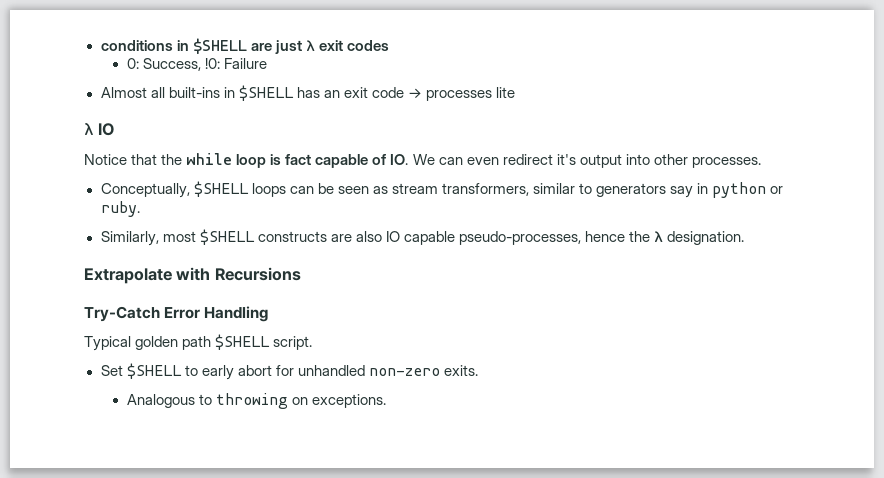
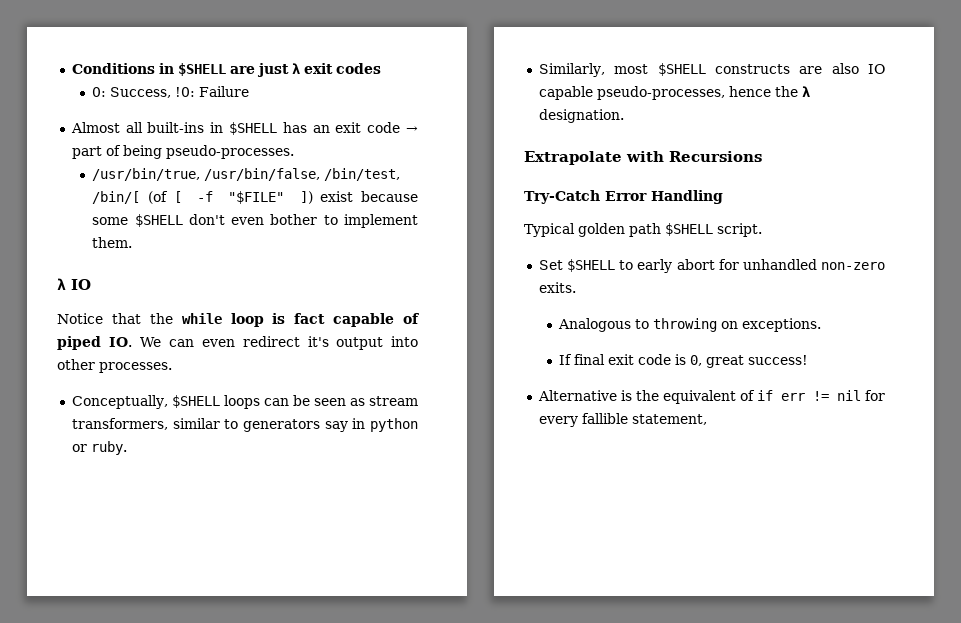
- conditions in $SHELL are just λ exit codes
+ Conditions in $SHELL are just λ exit codes
- Almost all built-ins in $SHELL has an exit code → processes lite
+ Almost all built-ins in $SHELL has an exit code → part of being pseudo-processes.
+ /usr/bin/true, /usr/bin/false, /bin/test, /bin/[ (of [ -f "$FILE" ]) exist because some $SHELL don't even bother to implement them.
- Notice that the while loop is fact capable of IO. We can even redirect it's output into other processes.
+ Notice that the while loop is fact capable of piped IO. We can even redirect it's output into other processes.
+ If final exit code is 0, great success!
+ Alternative is the equivalent of if err != nil for every fallible statement,

